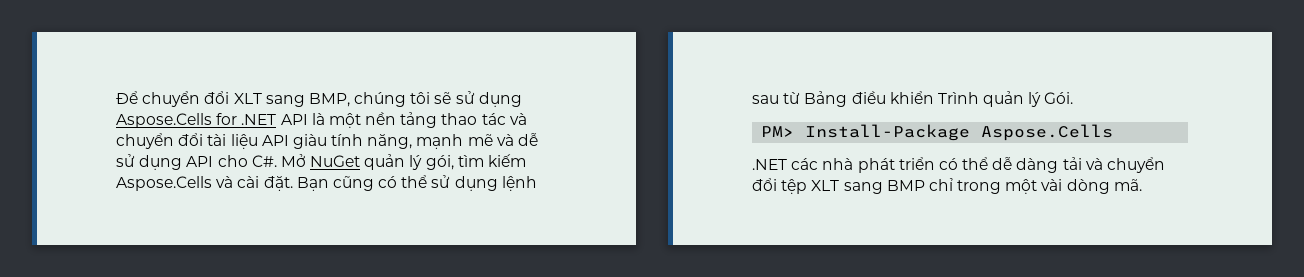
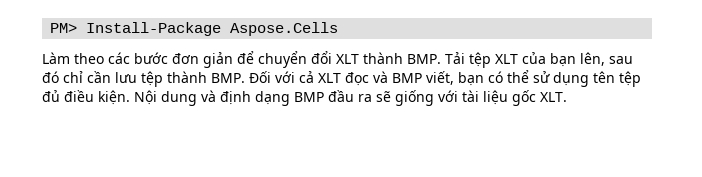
- Để chuyển đổi XLT sang BMP, chúng tôi sẽ sử dụng Aspose.Cells for .NET API là một nền tảng thao tác và chuyển đổi tài liệu API giàu tính năng, mạnh mẽ và dễ sử dụng API cho C#. Mở NuGet quản lý gói, tìm kiếm Aspose.Cells và cài đặt. Bạn cũng có thể sử dụng lệnh sau từ Bảng điều khiển Trình quản lý Gói.
  PM> Install-Package Aspose.Cells
- .NET các nhà phát triển có thể dễ dàng tải và chuyển đổi tệp XLT sang BMP chỉ trong một vài dòng mã.
+ Làm theo các bước đơn giản để chuyển đổi XLT thành BMP. Tải tệp XLT của bạn lên, sau đó chỉ cần lưu tệp thành BMP. Đối với cả XLT đọc và BMP viết, bạn có thể sử dụng tên tệp đủ điều kiện. Nội dung và định dạng BMP đầu ra sẽ giống với tài liệu gốc XLT.

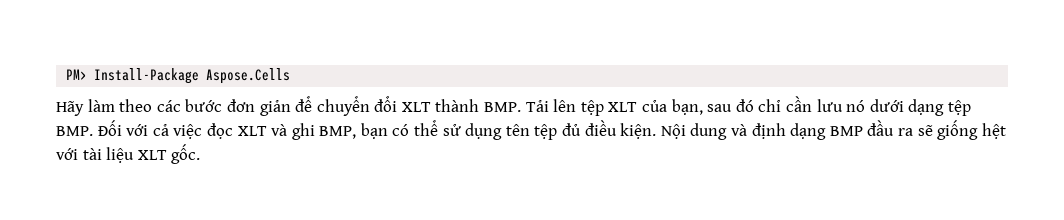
- Làm theo các bước đơn giản để chuyển đổi XLT thành BMP. Tải tệp XLT của bạn lên, sau đó chỉ cần lưu tệp thành BMP. Đối với cả XLT đọc và BMP viết, bạn có thể sử dụng tên tệp đủ điều kiện.
+ Hãy làm theo các bước đơn giản để chuyển đổi XLT thành BMP. Tải lên tệp XLT của bạn, sau đó chỉ cần lưu nó dưới dạng tệp BMP. Đối với cả việc đọc XLT và ghi BMP, bạn có thể sử dụng tên tệp đủ điều kiện.
- Nội dung và định dạng BMP đầu ra sẽ giống với tài liệu gốc XLT.
+ Nội dung và định dạng BMP đầu ra sẽ giống hệt với tài liệu XLT gốc.

